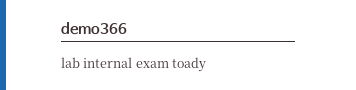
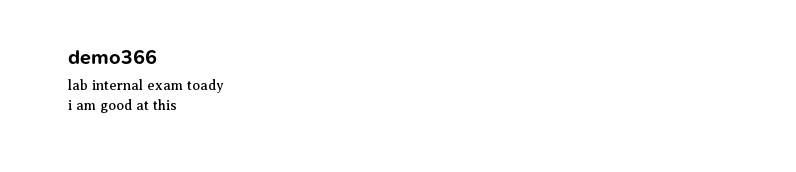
+ i am good at this

